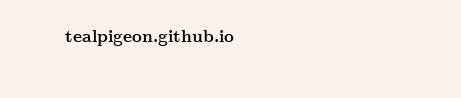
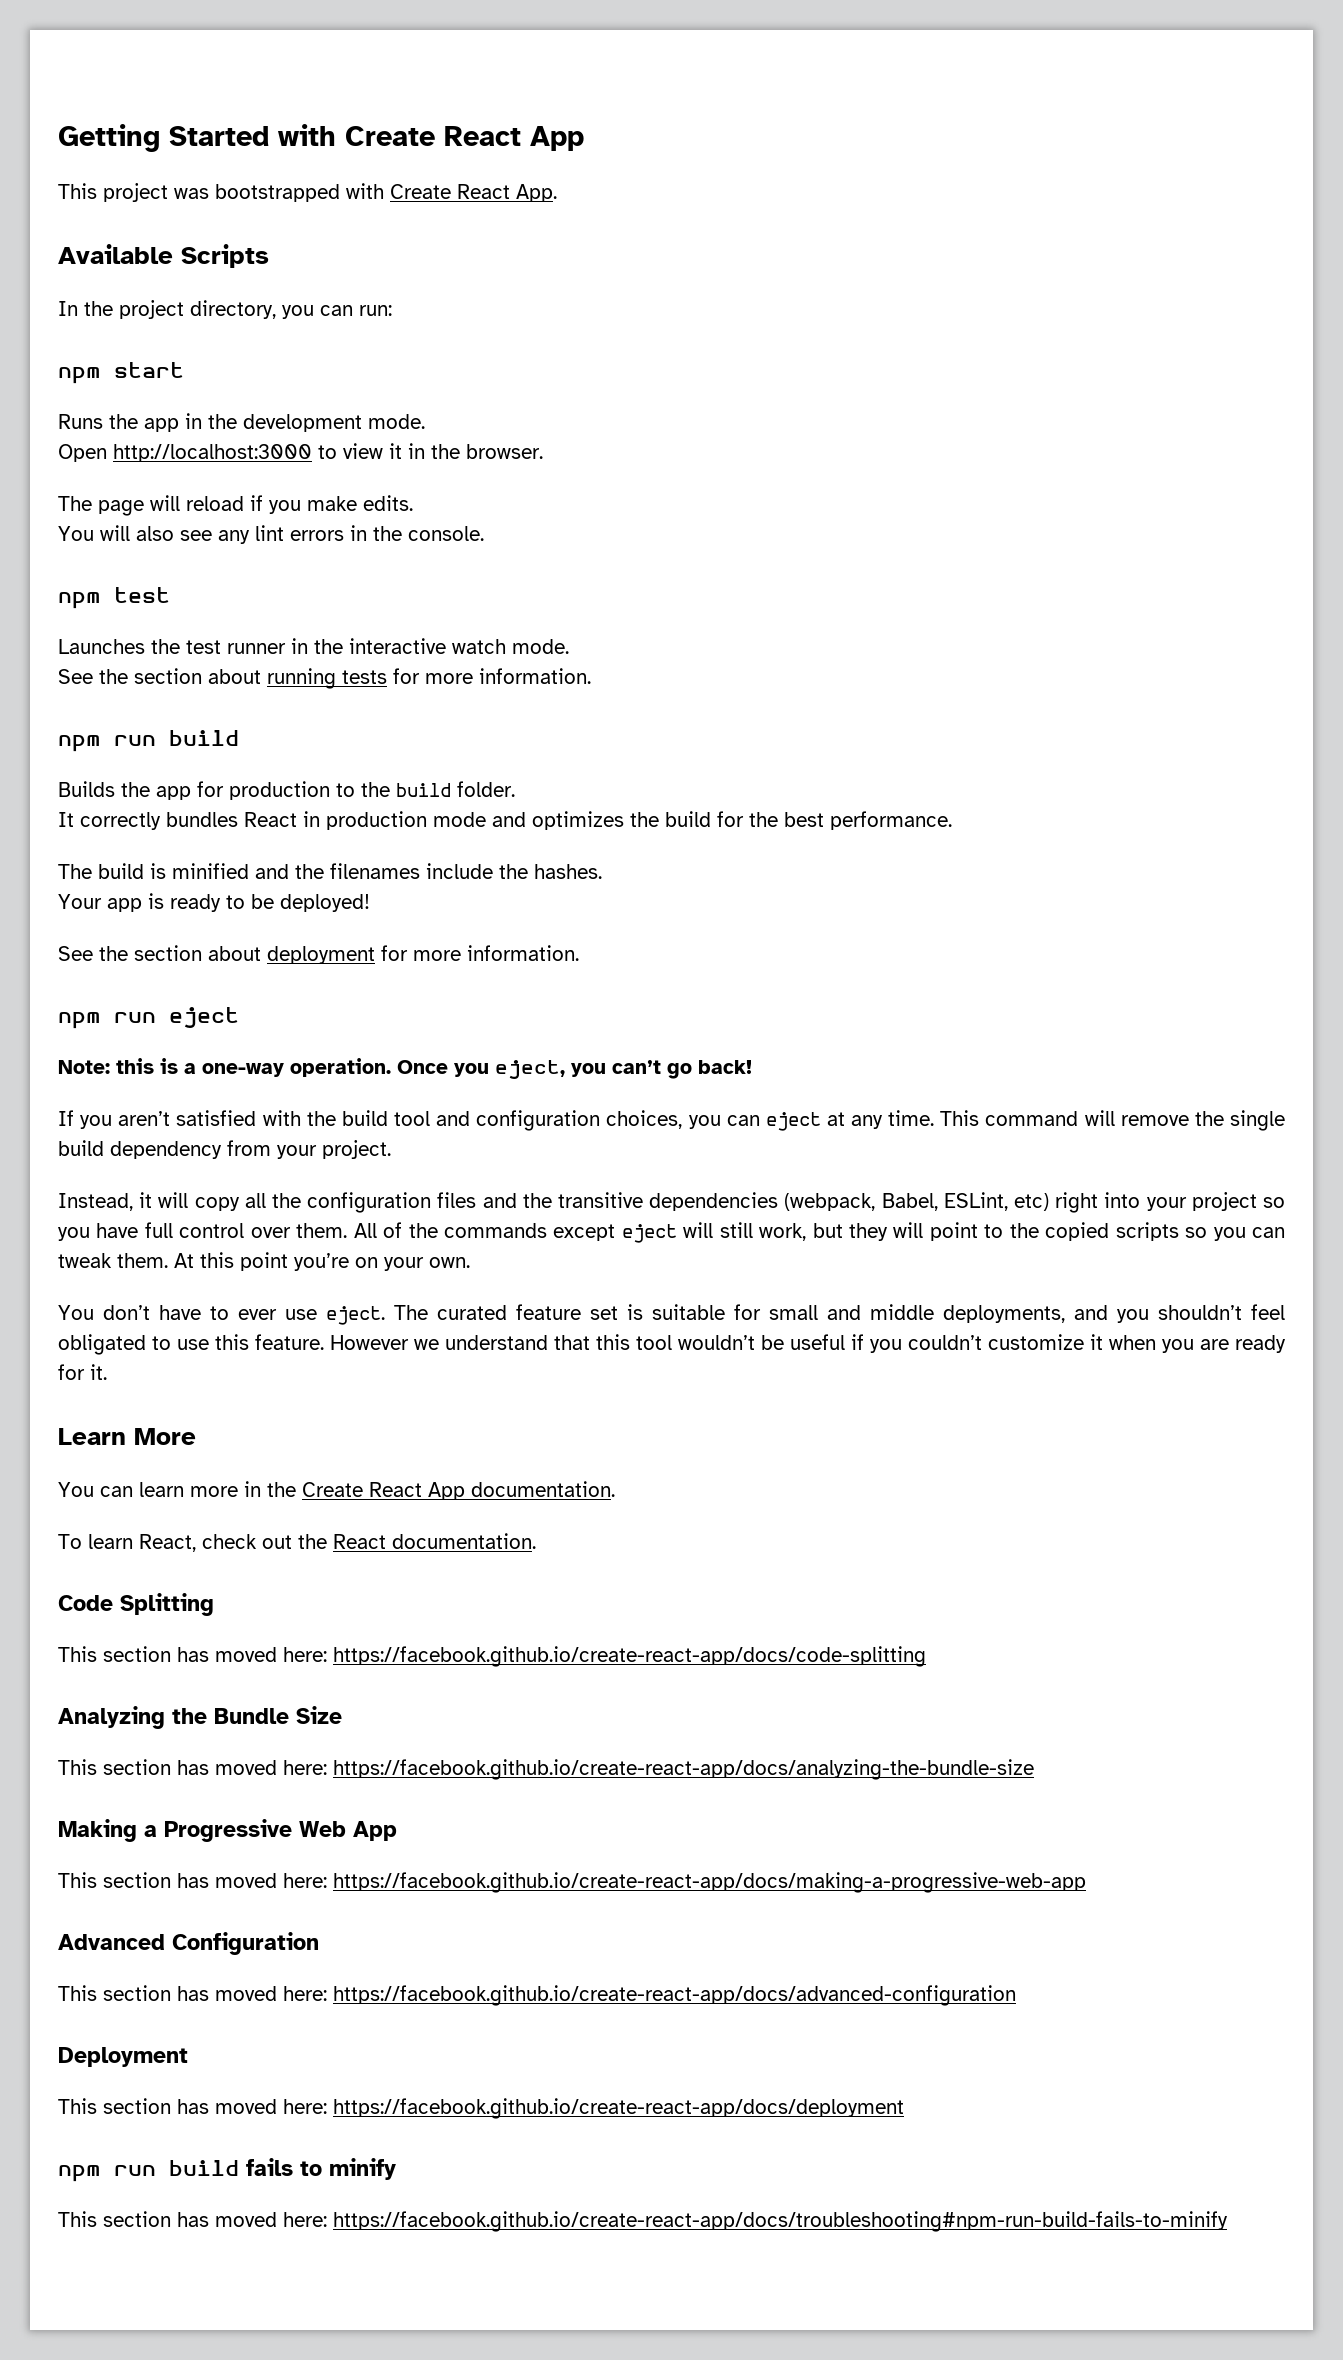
- tealpigeon.github.io
+ Getting Started with Create React App
+ This project was bootstrapped with Create React App.
+ Available Scripts
+ In the project directory, you can run:
+ npm start
+ Runs the app in the development mode.
+ Open http://localhost:3000 to view it in the browser.
+ The page will reload if you make edits.
+ You will also see any lint errors in the console.
+ npm test
+ Launches the test runner in the interactive watch mode.
+ See the section about running tests for more information.
+ npm run build
+ Builds the app for production to the build folder.
+ It correctly bundles React in production mode and optimizes the build for the best performance.
+ The build is minified and the filenames include the hashes.
+ Your app is ready to be deployed!
+ See the section about deployment for more information.
+ npm run eject
+ Note: this is a one-way operation. Once you eject, you can’t go back!
+ If you aren’t satisfied with the build tool and configuration choices, you can eject at any time. This command will remove the single build dependency from your project.
+ Instead, it will copy all the configuration files and the transitive dependencies (webpack, Babel, ESLint, etc) right into your project so you have full control over them. All of the commands except eject will still work, but they will point to the copied scripts so you can tweak them. At this point you’re on your own.
+ You don’t have to ever use eject. The curated feature set is suitable for small and middle deployments, and you shouldn’t feel obligated to use this feature. However we understand that this tool wouldn’t be useful if you couldn’t customize it when you are ready for it.
+ Learn More
+ You can learn more in the Create React App documentation.
+ To learn React, check out the React documentation.
+ Code Splitting
+ This section has moved here: https://facebook.github.io/create-react-app/docs/code-splitting
+ Analyzing the Bundle Size
+ This section has moved here: https://facebook.github.io/create-react-app/docs/analyzing-the-bundle-size
+ Making a Progressive Web App
+ This section has moved here: https://facebook.github.io/create-react-app/docs/making-a-progressive-web-app
+ Advanced Configuration
+ This section has moved here: https://facebook.github.io/create-react-app/docs/advanced-configuration
+ Deployment
+ This section has moved here: https://facebook.github.io/create-react-app/docs/deployment
+ npm run build fails to minify
+ This section has moved here: https://facebook.github.io/create-react-app/docs/troubleshooting#npm-run-build-fails-to-minify

